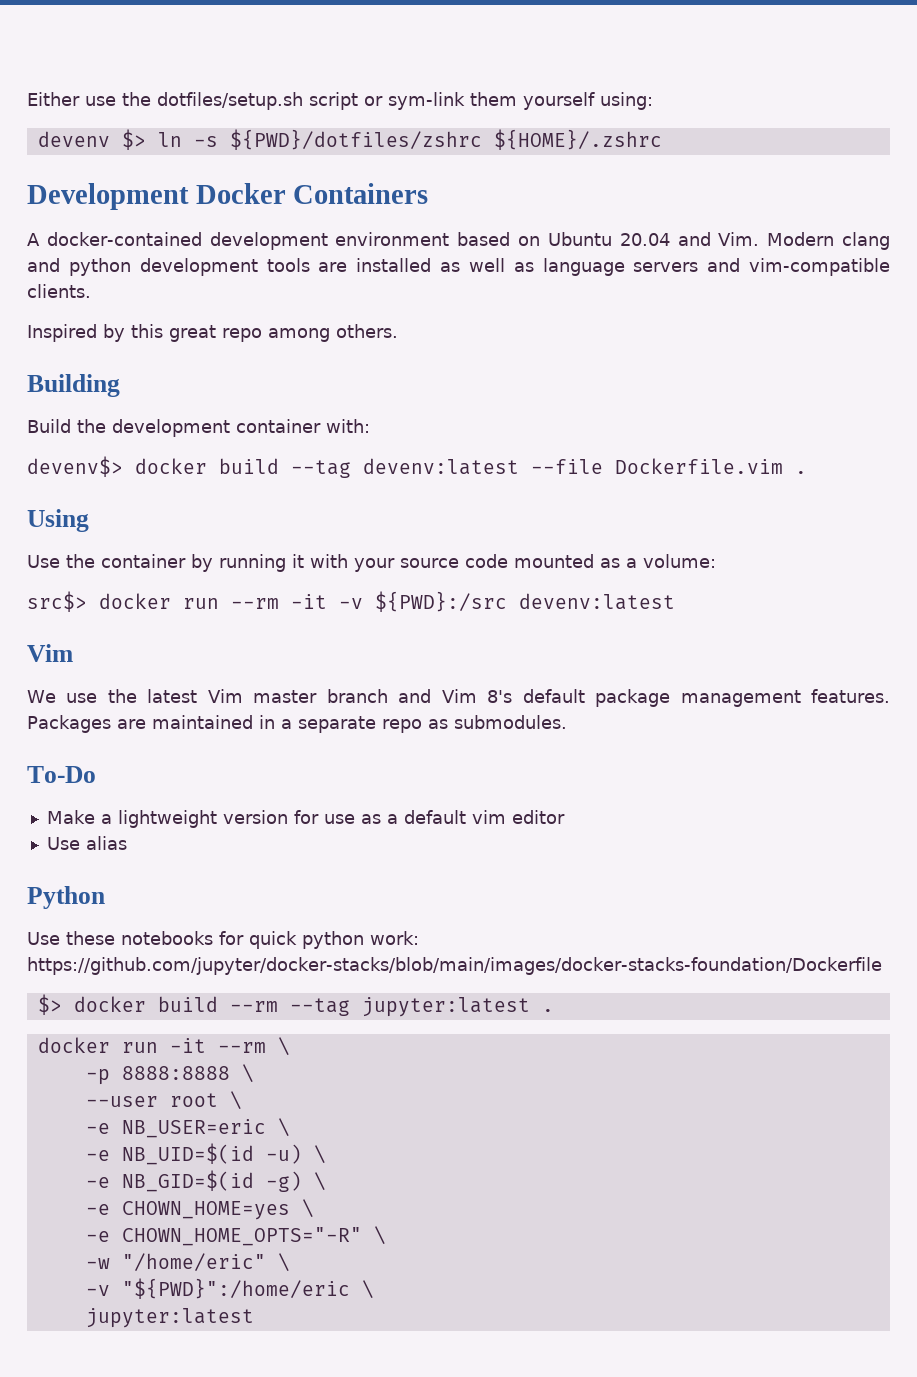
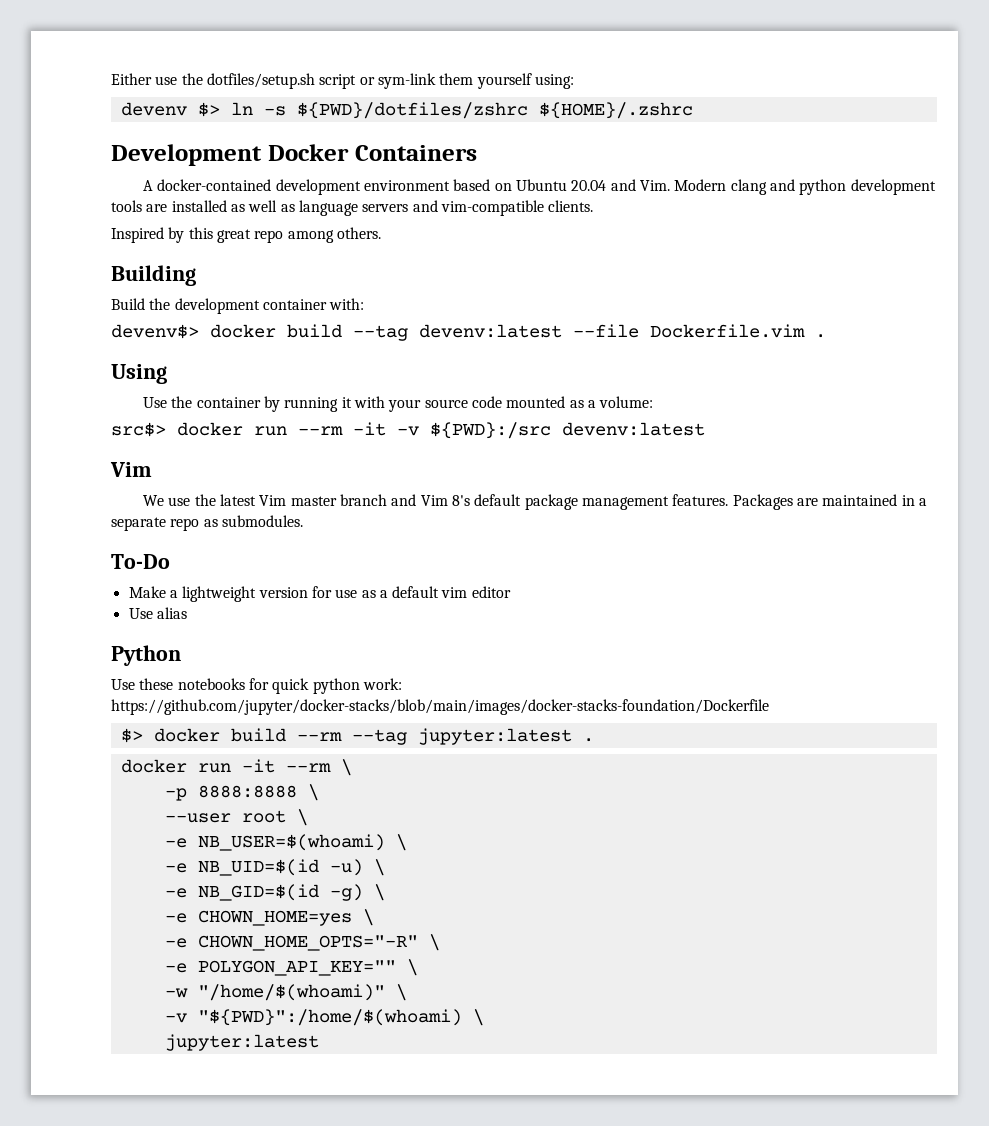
- -e NB_USER=eric \
+ -e NB_USER=$(whoami) \
+ -e POLYGON_API_KEY="" \
- -w "/home/eric" \
+ -w "/home/$(whoami)" \
- -v "${PWD}":/home/eric \
+ -v "${PWD}":/home/$(whoami) \

